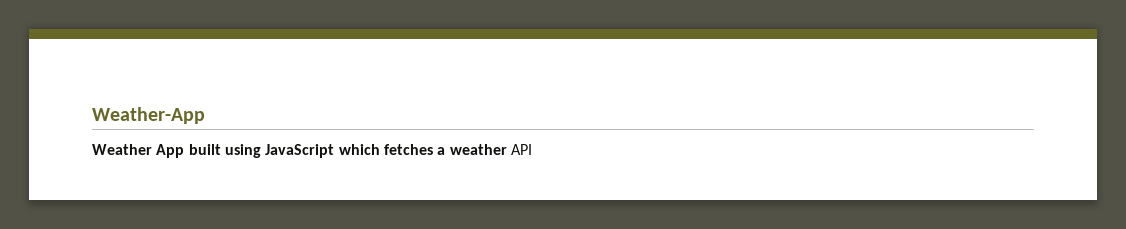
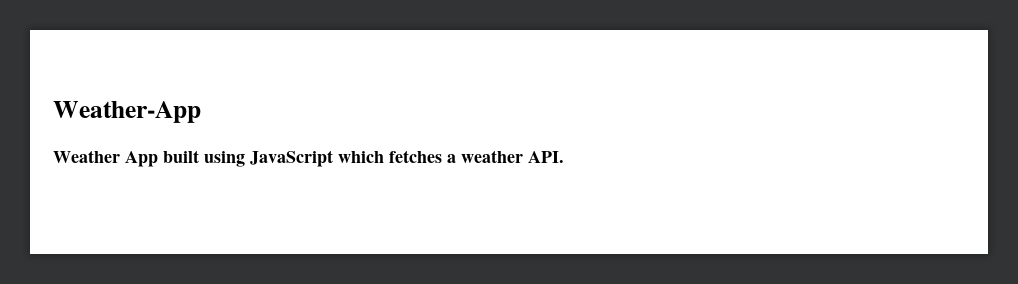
- Weather App built using JavaScript which fetches a weather API
+ Weather App built using JavaScript which fetches a weather API.

